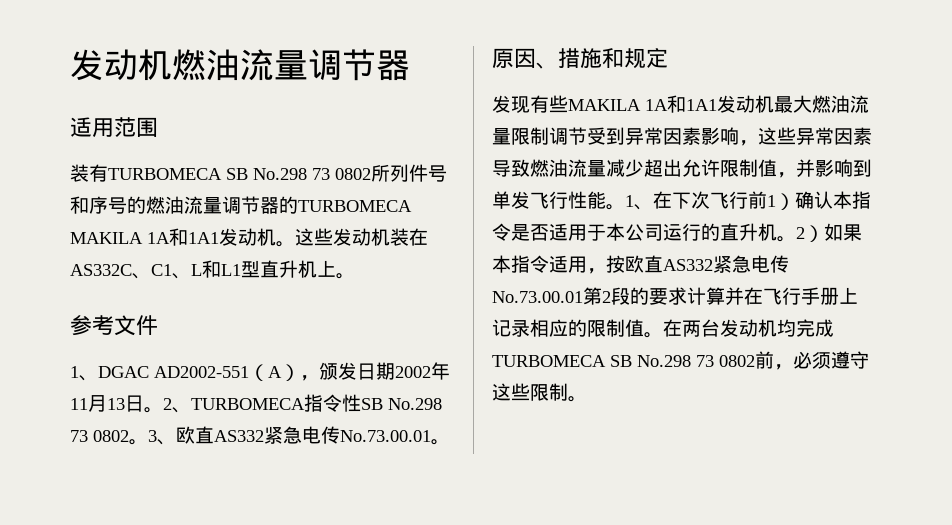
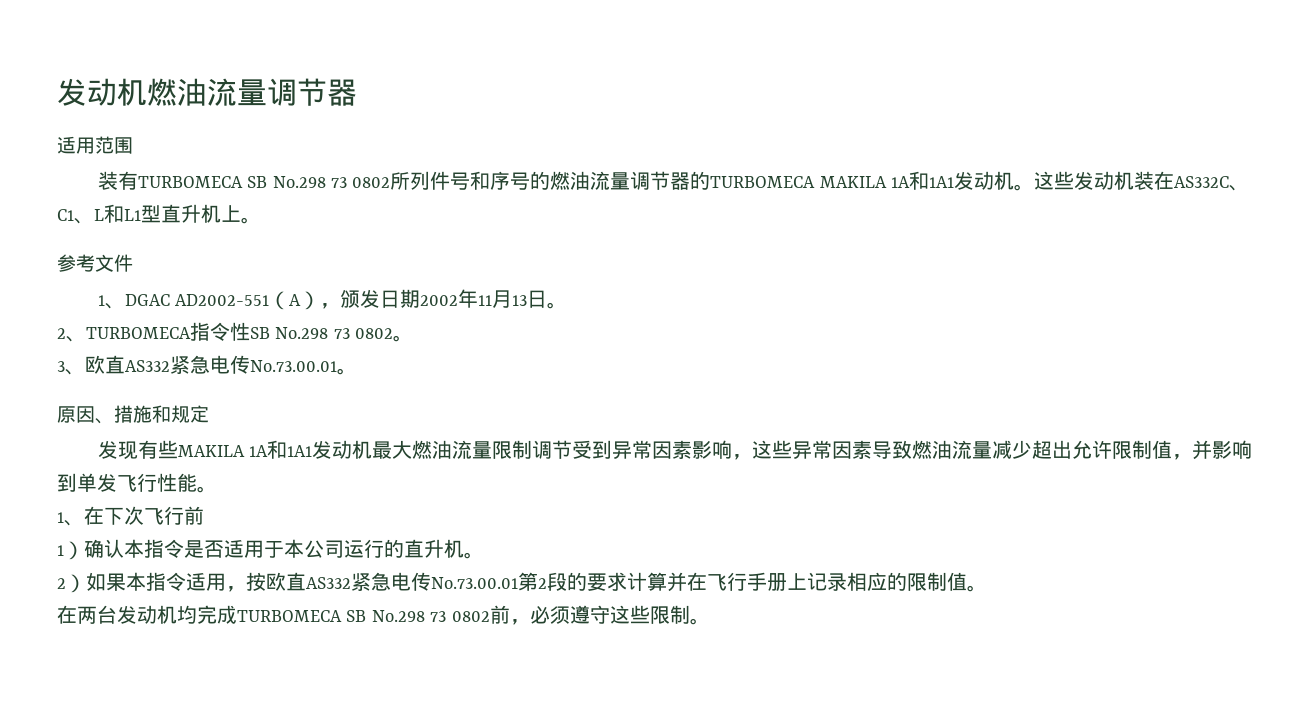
- 1、DGAC AD2002-551（A），颁发日期2002年11月13日。2、TURBOMECA指令性SB No.298 73 0802。3、欧直AS332紧急电传No.73.00.01。
+ 1、DGAC AD2002-551（A），颁发日期2002年11月13日。
+ 2、TURBOMECA指令性SB No.298 73 0802。
+ 3、欧直AS332紧急电传No.73.00.01。
- 发现有些MAKILA 1A和1A1发动机最大燃油流量限制调节受到异常因素影响，这些异常因素导致燃油流量减少超出允许限制值，并影响到单发飞行性能。1、在下次飞行前1）确认本指令是否适用于本公司运行的直升机。2）如果本指令适用，按欧直AS332紧急电传No.73.00.01第2段的要求计算并在飞行手册上记录相应的限制值。在两台发动机均完成TURBOMECA SB No.298 73 0802前，必须遵守这些限制。
+ 发现有些MAKILA 1A和1A1发动机最大燃油流量限制调节受到异常因素影响，这些异常因素导致燃油流量减少超出允许限制值，并影响到单发飞行性能。
+ 1、在下次飞行前
+ 1）确认本指令是否适用于本公司运行的直升机。
+ 2）如果本指令适用，按欧直AS332紧急电传No.73.00.01第2段的要求计算并在飞行手册上记录相应的限制值。
+ 在两台发动机均完成TURBOMECA SB No.298 73 0802前，必须遵守这些限制。

